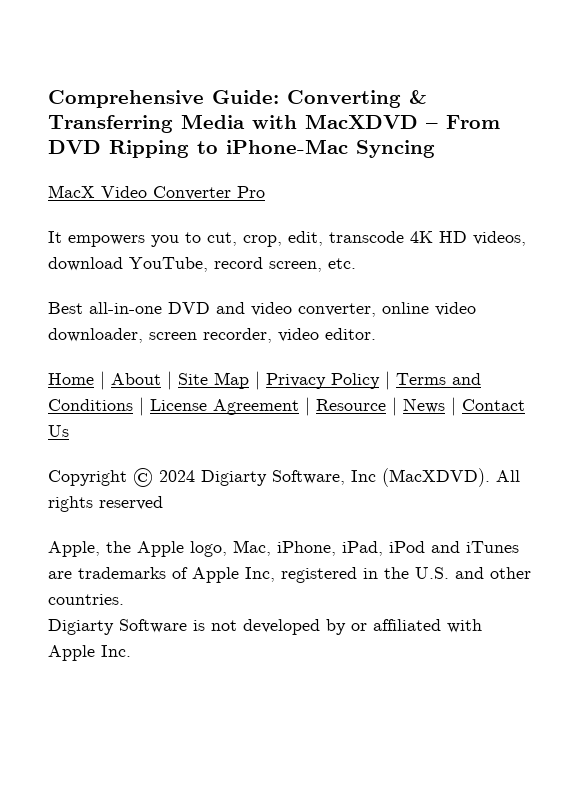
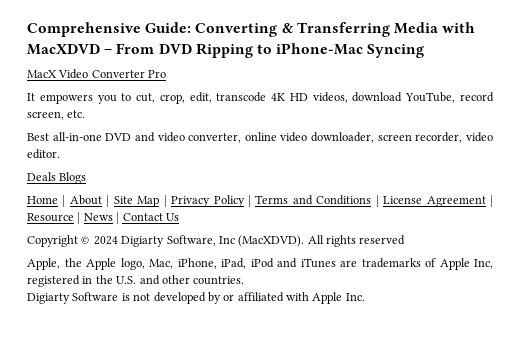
+ Deals Blogs

